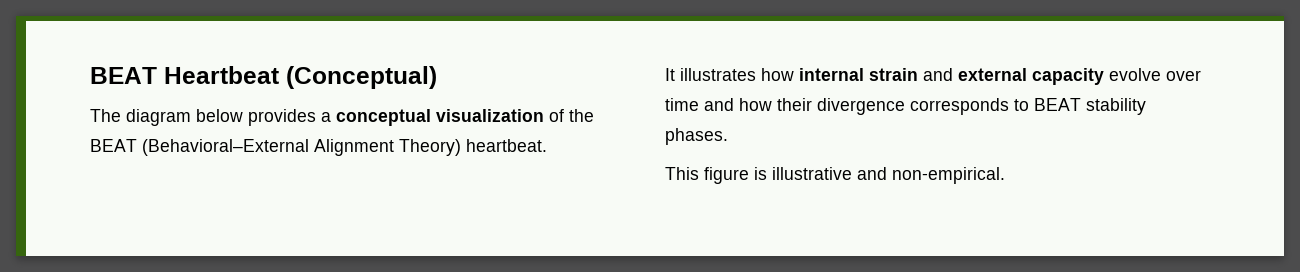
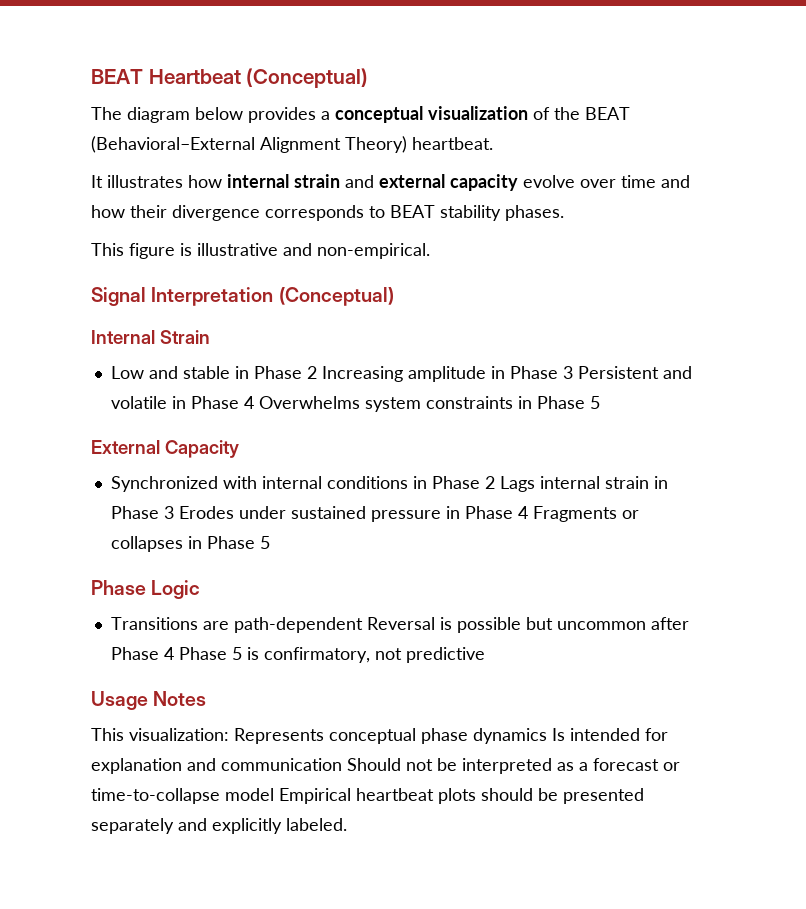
+ Signal Interpretation (Conceptual)
+ Internal Strain
+ Low and stable in Phase 2 Increasing amplitude in Phase 3 Persistent and volatile in Phase 4 Overwhelms system constraints in Phase 5
+ External Capacity
+ Synchronized with internal conditions in Phase 2 Lags internal strain in Phase 3 Erodes under sustained pressure in Phase 4 Fragments or collapses in Phase 5
+ Phase Logic
+ Transitions are path-dependent Reversal is possible but uncommon after Phase 4 Phase 5 is confirmatory, not predictive
+ Usage Notes
+ This visualization: Represents conceptual phase dynamics Is intended for explanation and communication Should not be interpreted as a forecast or time-to-collapse model Empirical heartbeat plots should be presented separately and explicitly labeled.

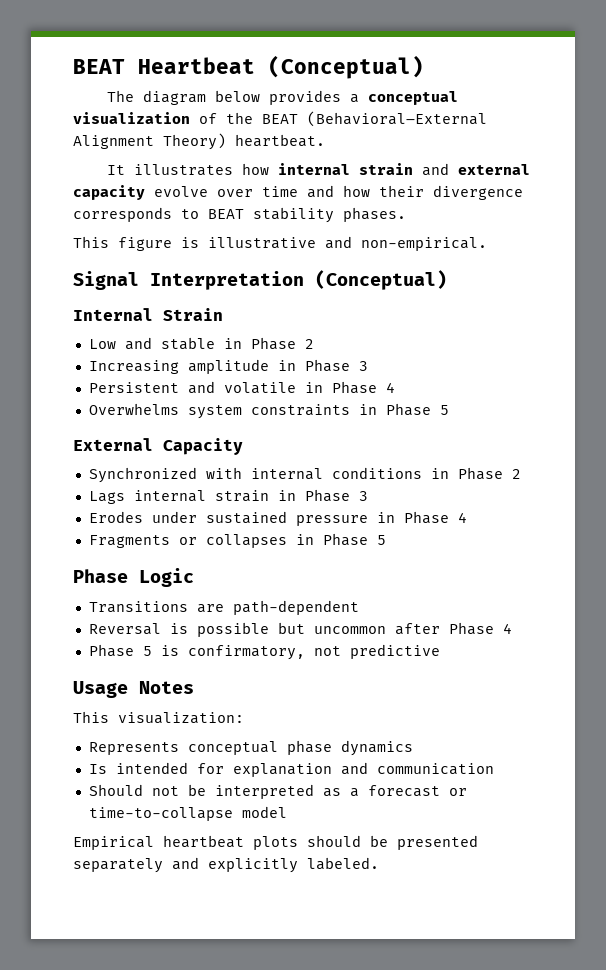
- Low and stable in Phase 2 Increasing amplitude in Phase 3 Persistent and volatile in Phase 4 Overwhelms system constraints in Phase 5
+ Low and stable in Phase 2
+ Increasing amplitude in Phase 3
+ Persistent and volatile in Phase 4
+ Overwhelms system constraints in Phase 5
- Synchronized with internal conditions in Phase 2 Lags internal strain in Phase 3 Erodes under sustained pressure in Phase 4 Fragments or collapses in Phase 5
+ Synchronized with internal conditions in Phase 2
+ Lags internal strain in Phase 3
+ Erodes under sustained pressure in Phase 4
+ Fragments or collapses in Phase 5
- Transitions are path-dependent Reversal is possible but uncommon after Phase 4 Phase 5 is confirmatory, not predictive
+ Transitions are path-dependent
+ Reversal is possible but uncommon after Phase 4
+ Phase 5 is confirmatory, not predictive
- This visualization: Represents conceptual phase dynamics Is intended for explanation and communication Should not be interpreted as a forecast or time-to-collapse model Empirical heartbeat plots should be presented separately and explicitly labeled.
+ This visualization:
+ Represents conceptual phase dynamics
+ Is intended for explanation and communication
+ Should not be interpreted as a forecast or time-to-collapse model
+ Empirical heartbeat plots should be presented separately and explicitly labeled.

